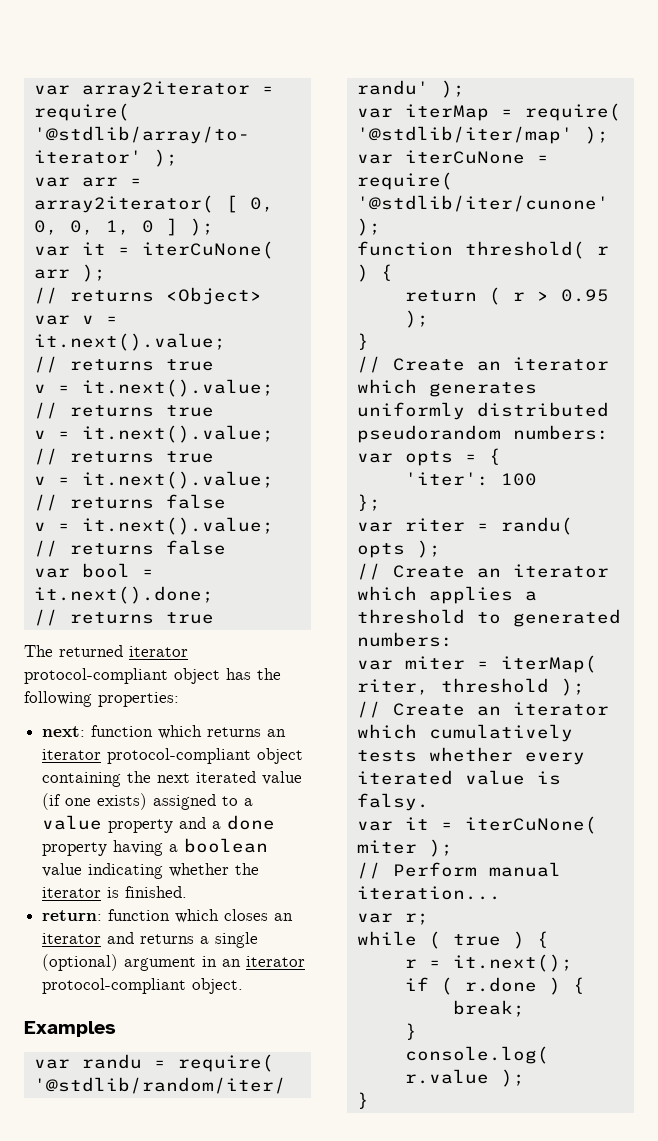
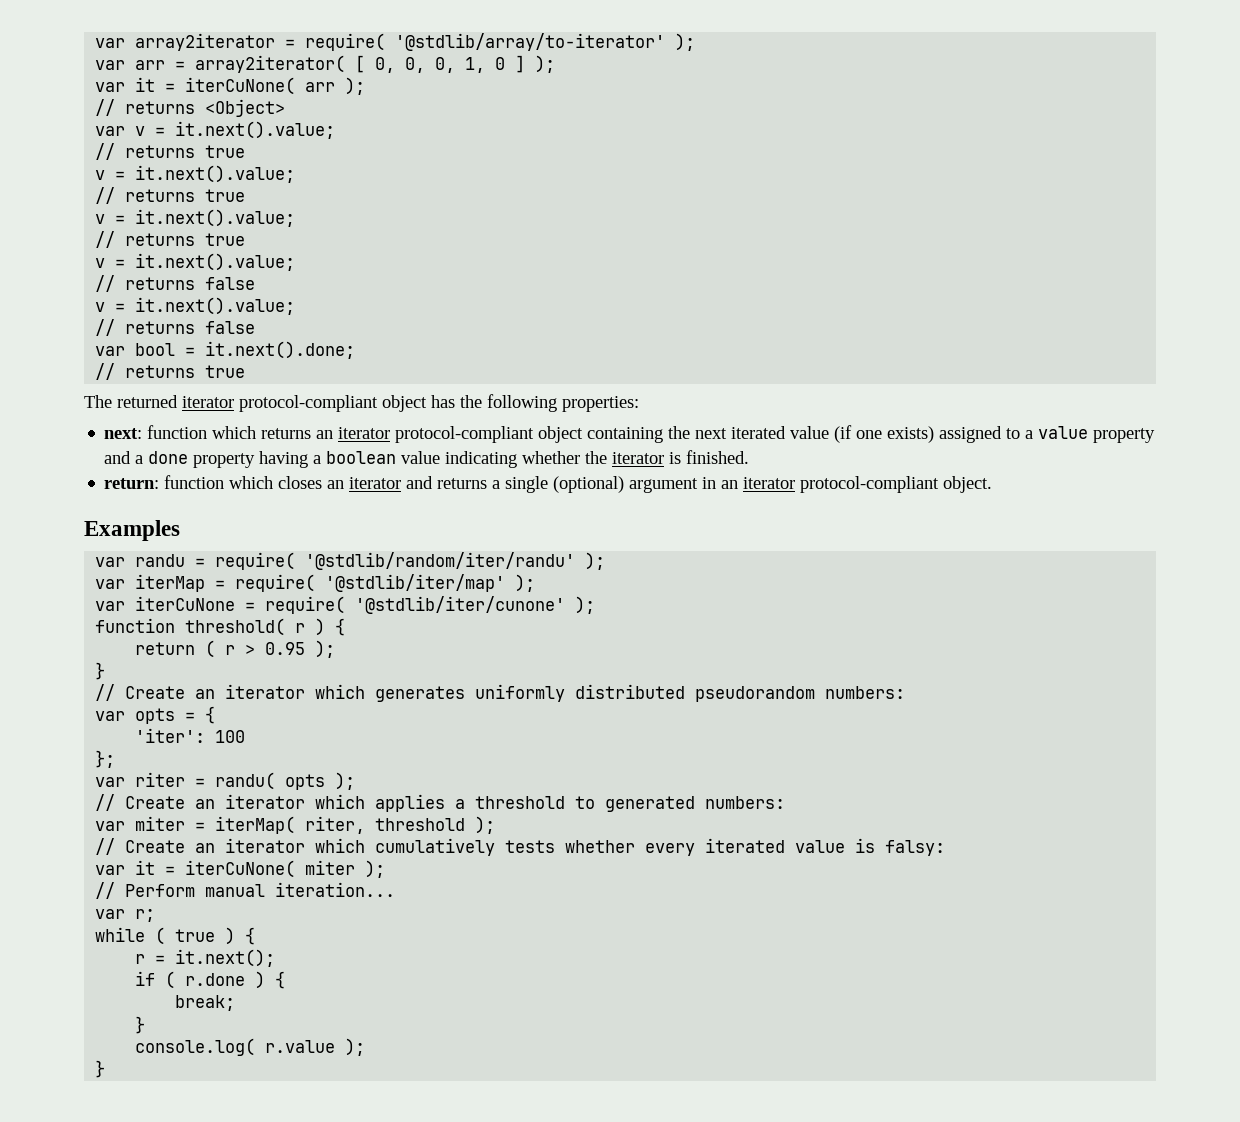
- // Create an iterator which cumulatively tests whether every iterated value is falsy.
+ // Create an iterator which cumulatively tests whether every iterated value is falsy:

